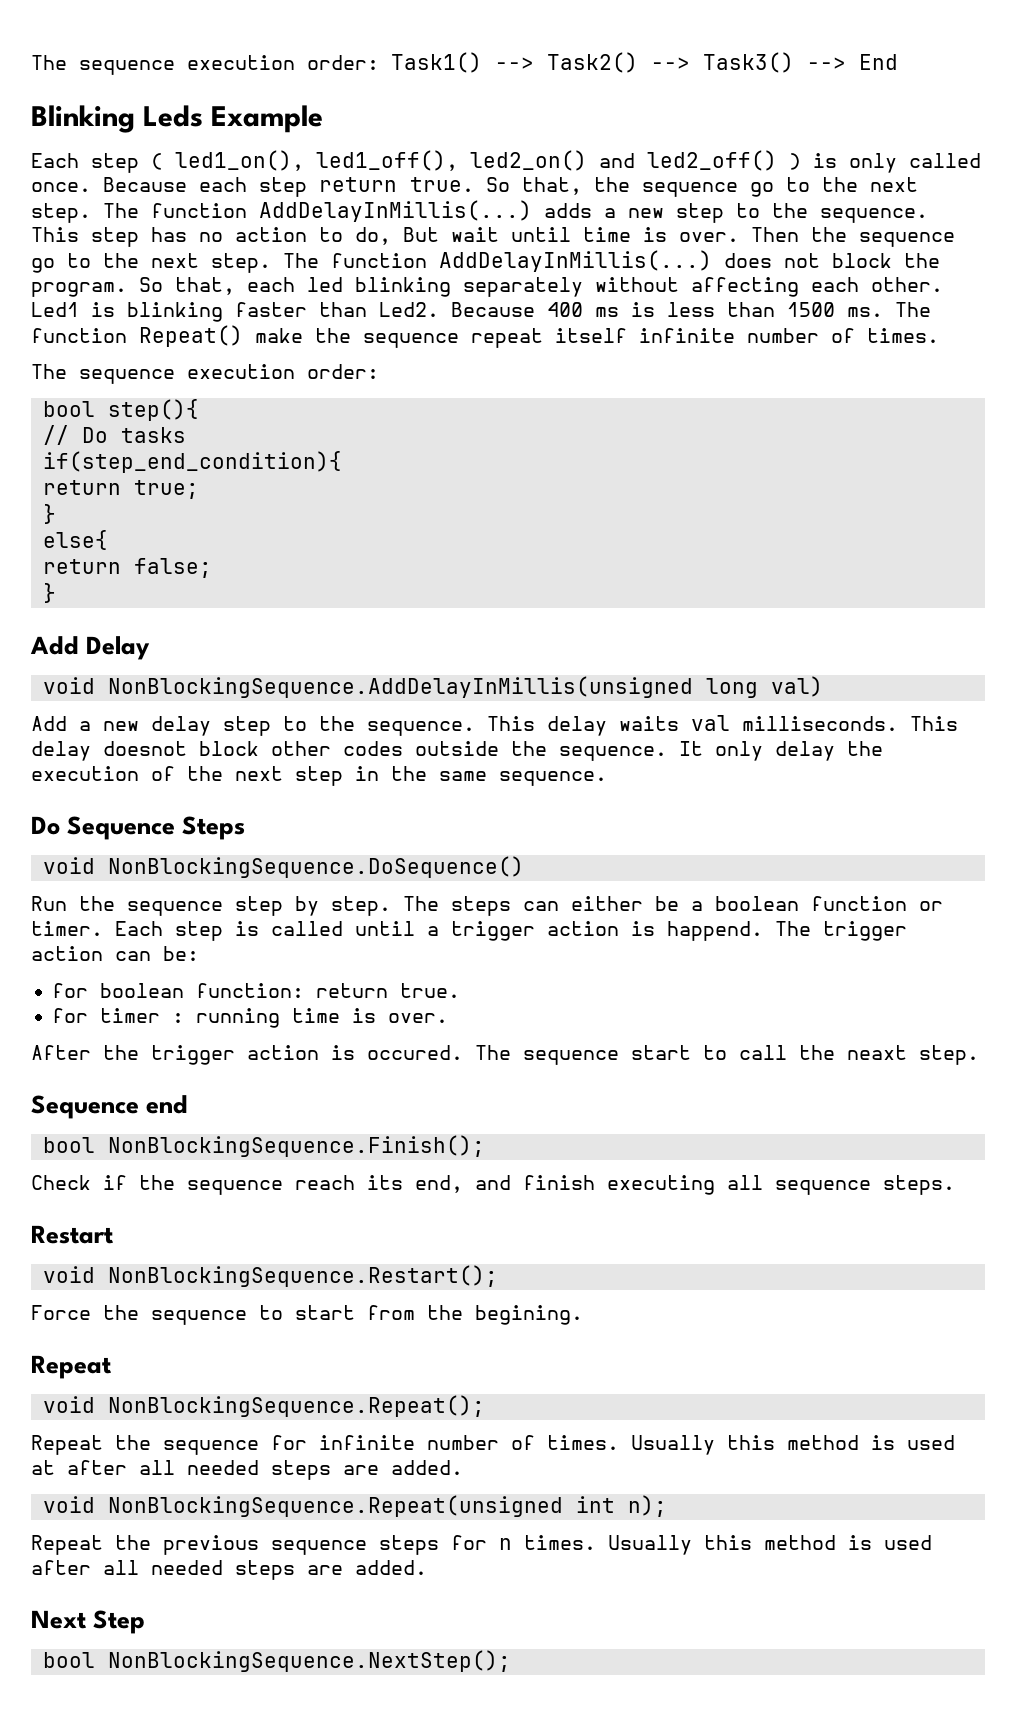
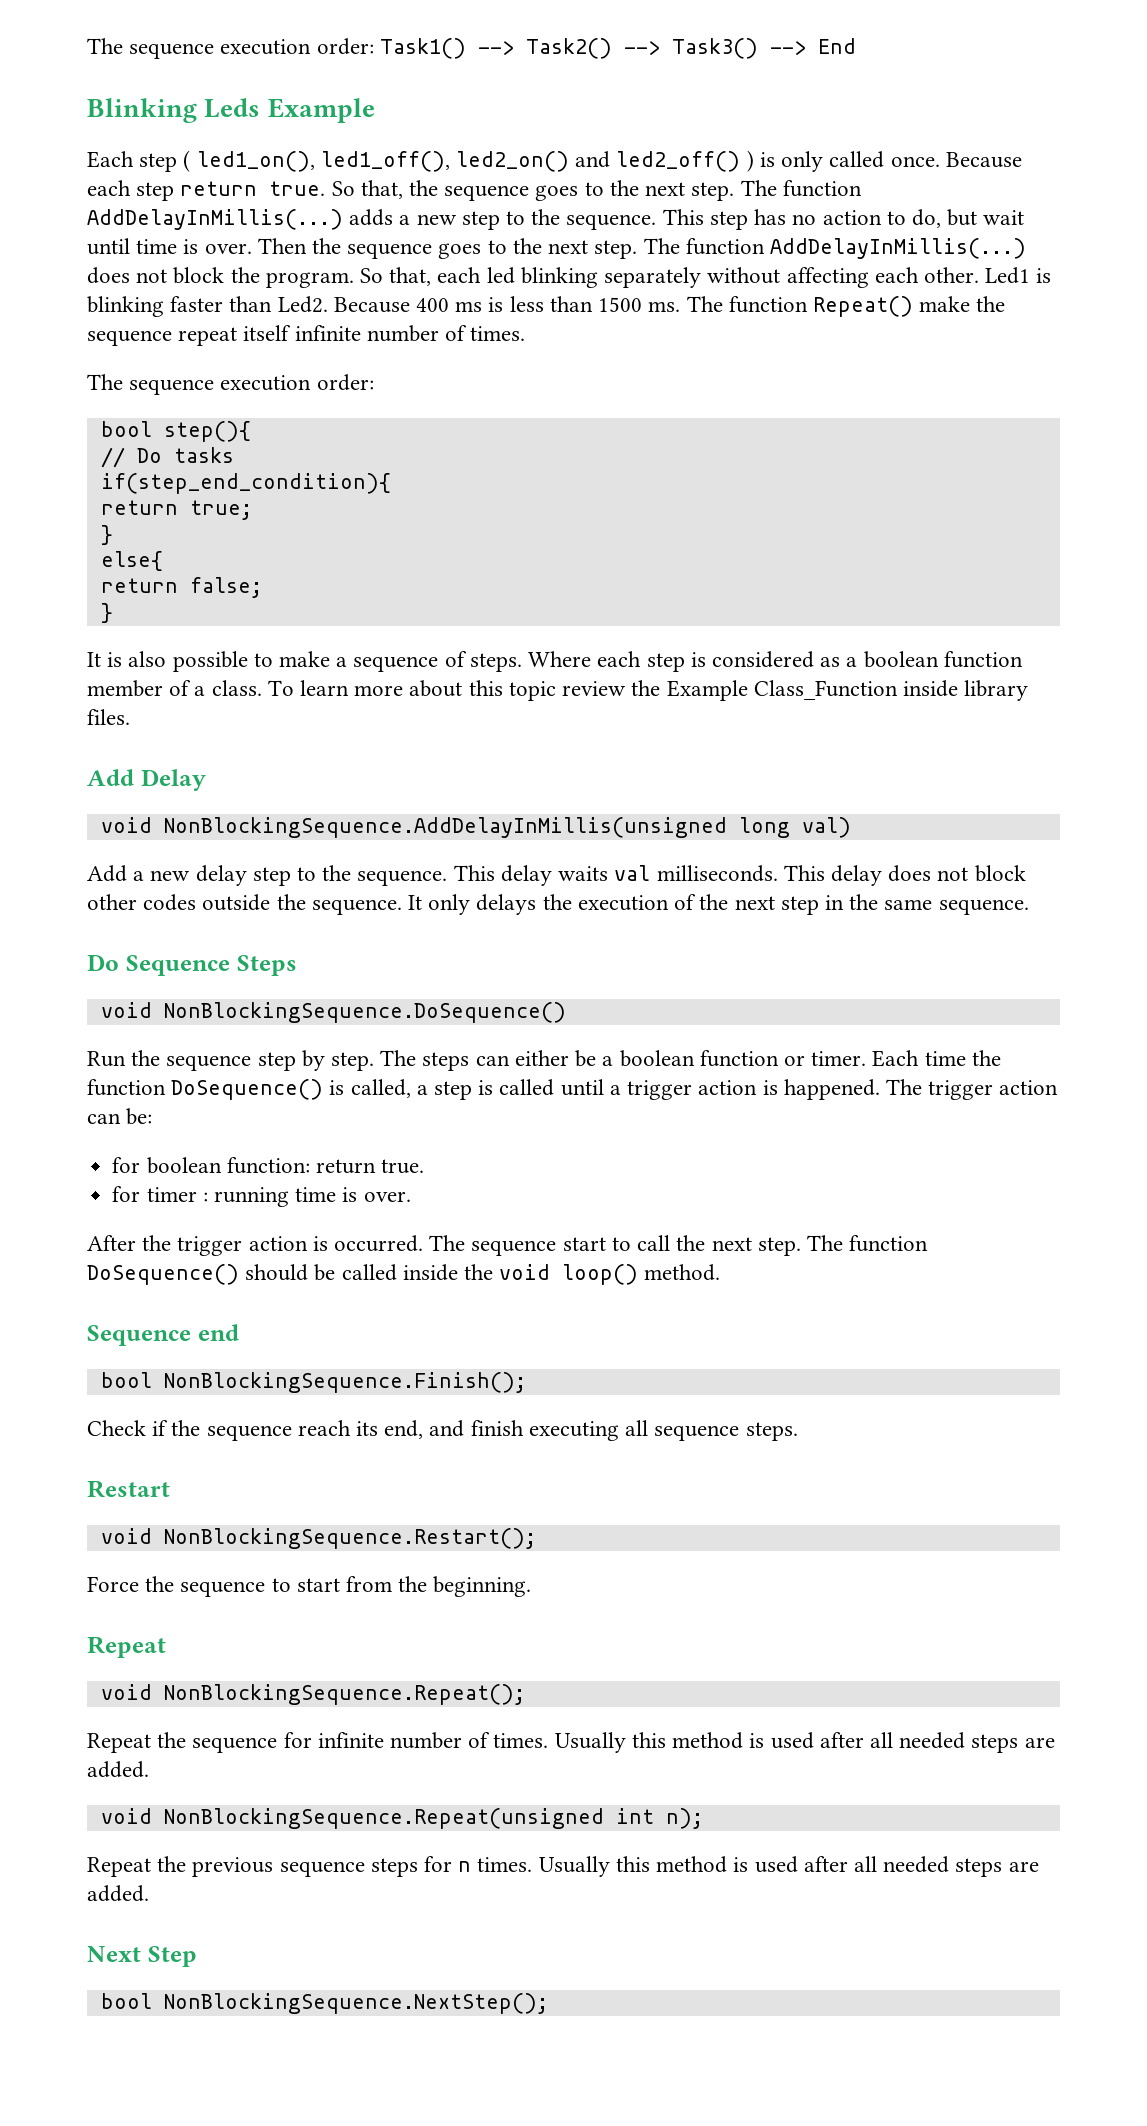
- So that, the sequence go to the next step.
+ So that, the sequence goes to the next step.
- This step has no action to do, But wait until time is over.
+ This step has no action to do, but wait until time is over.
- Then the sequence go to the next step.
+ Then the sequence goes to the next step.
+ It is also possible to make a sequence of steps. Where each step is considered as a boolean function member of a class. To learn more about this topic review the Example Class_Function inside library files.
- This delay doesnot block other codes outside the sequence.
+ This delay does not block other codes outside the sequence.
- It only delay the execution of the next step in the same sequence.
+ It only delays the execution of the next step in the same sequence.
- Each step is called until a trigger action is happend.
+ Each time the function DoSequence() is called, a step is called until a trigger action is happened.
- After the trigger action is occured.
+ After the trigger action is occurred.
- The sequence start to call the neaxt step.
+ The sequence start to call the next step. The function DoSequence() should be called inside the void loop() method.
- Force the sequence to start from the begining.
+ Force the sequence to start from the beginning.
- Repeat the sequence for infinite number of times. Usually this method is used at after all needed steps are added.
+ Repeat the sequence for infinite number of times. Usually this method is used after all needed steps are added.

